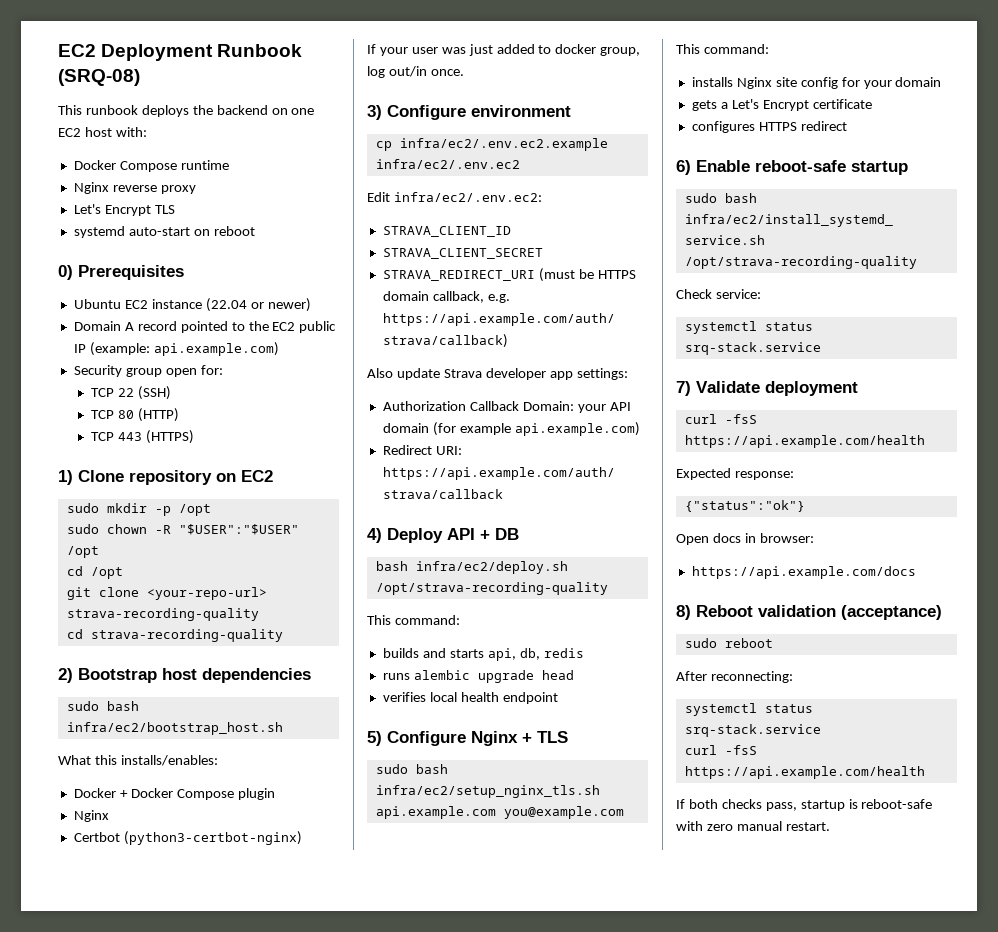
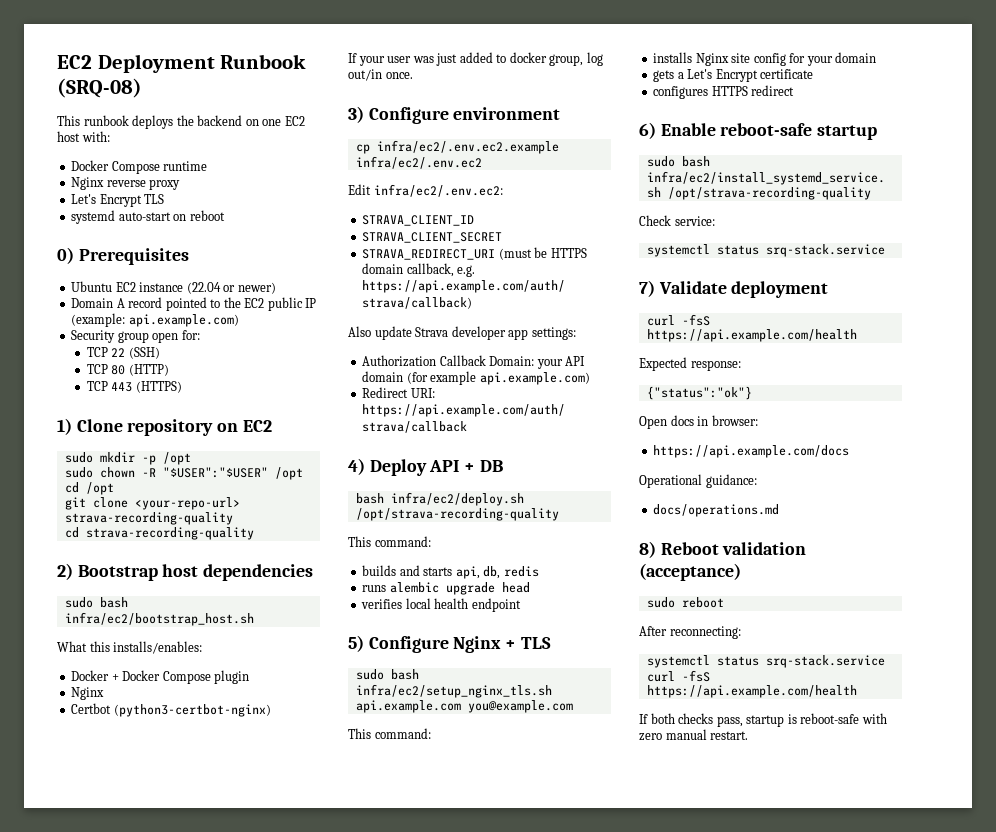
+ Operational guidance:
+ docs/operations.md

